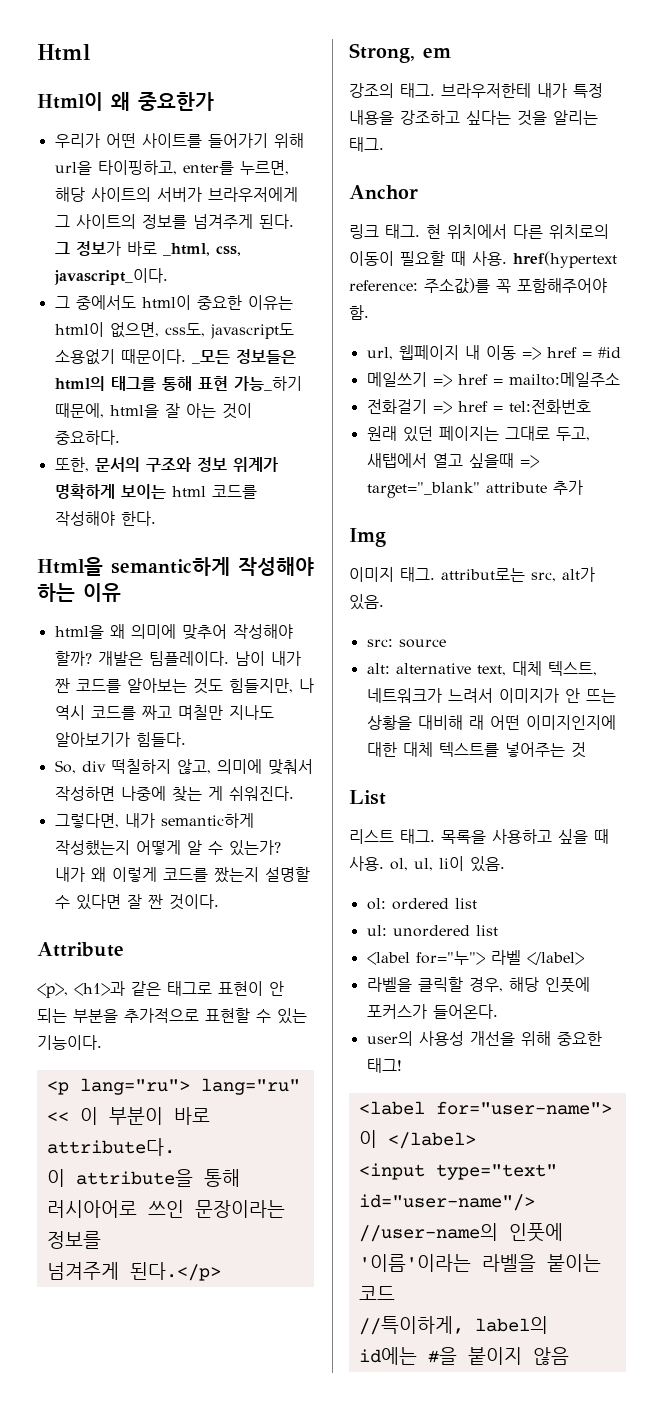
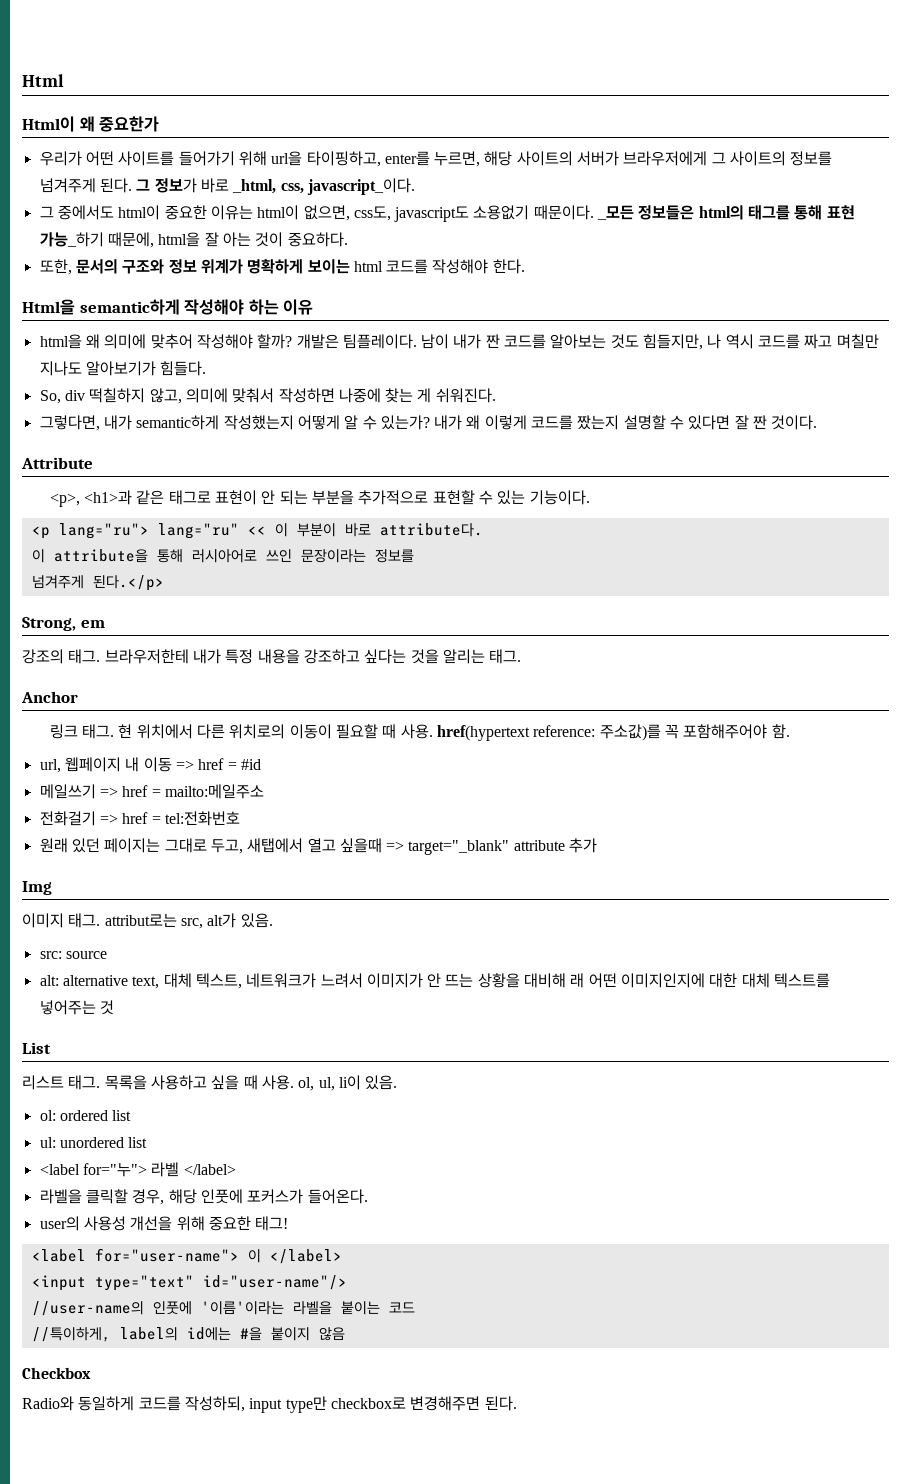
+ Checkbox
+ Radio와 동일하게 코드를 작성하되, input type만 checkbox로 변경해주면 된다.

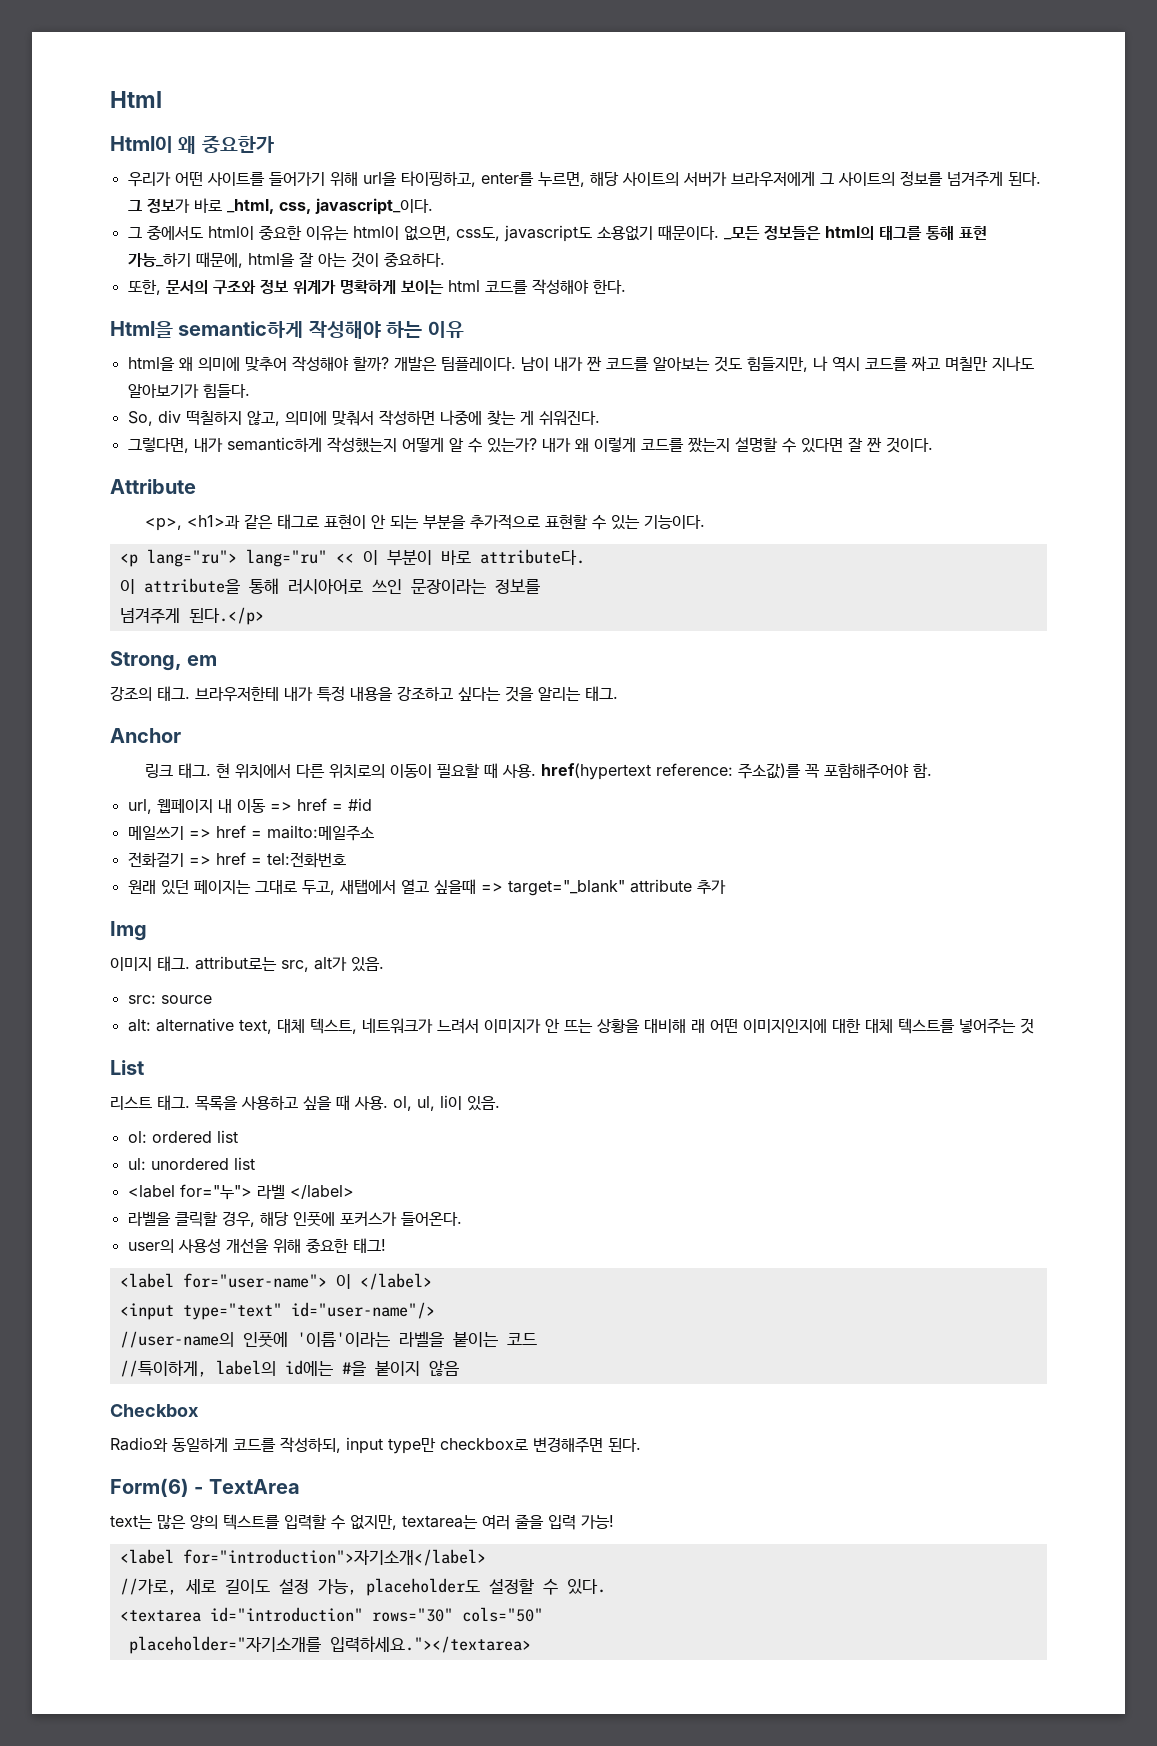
+ Form(6) - TextArea
+ text는 많은 양의 텍스트를 입력할 수 없지만, textarea는 여러 줄을 입력 가능!
+ <label for="introduction">자기소개</label>
+ //가로, 세로 길이도 설정 가능, placeholder도 설정할 수 있다.
+ <textarea id="introduction" rows="30" cols="50"
+ placeholder="자기소개를 입력하세요."></textarea>

